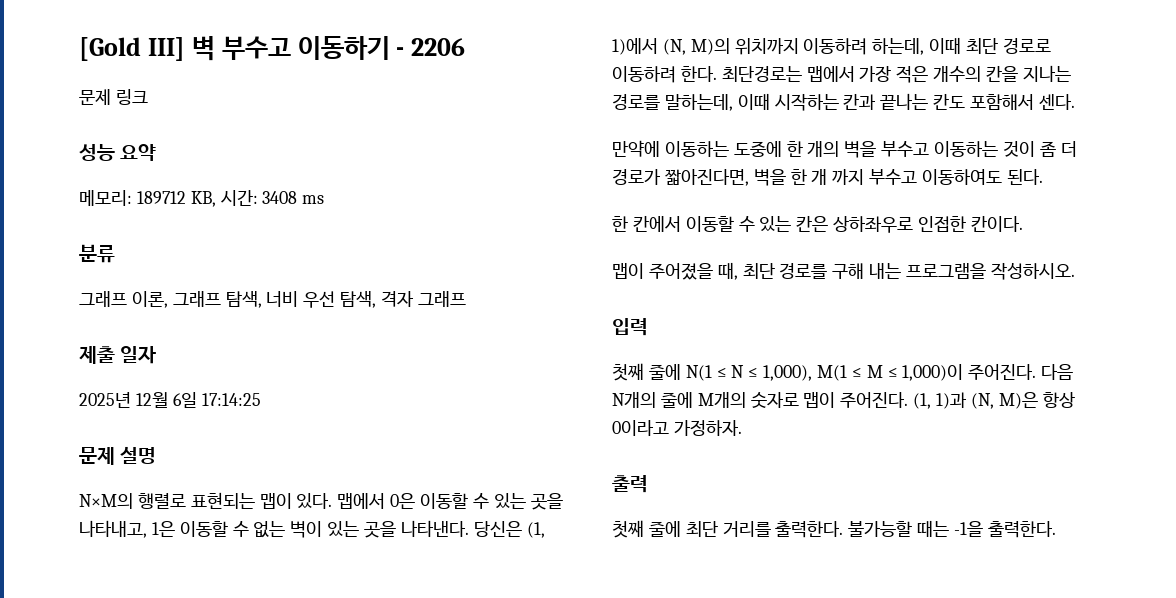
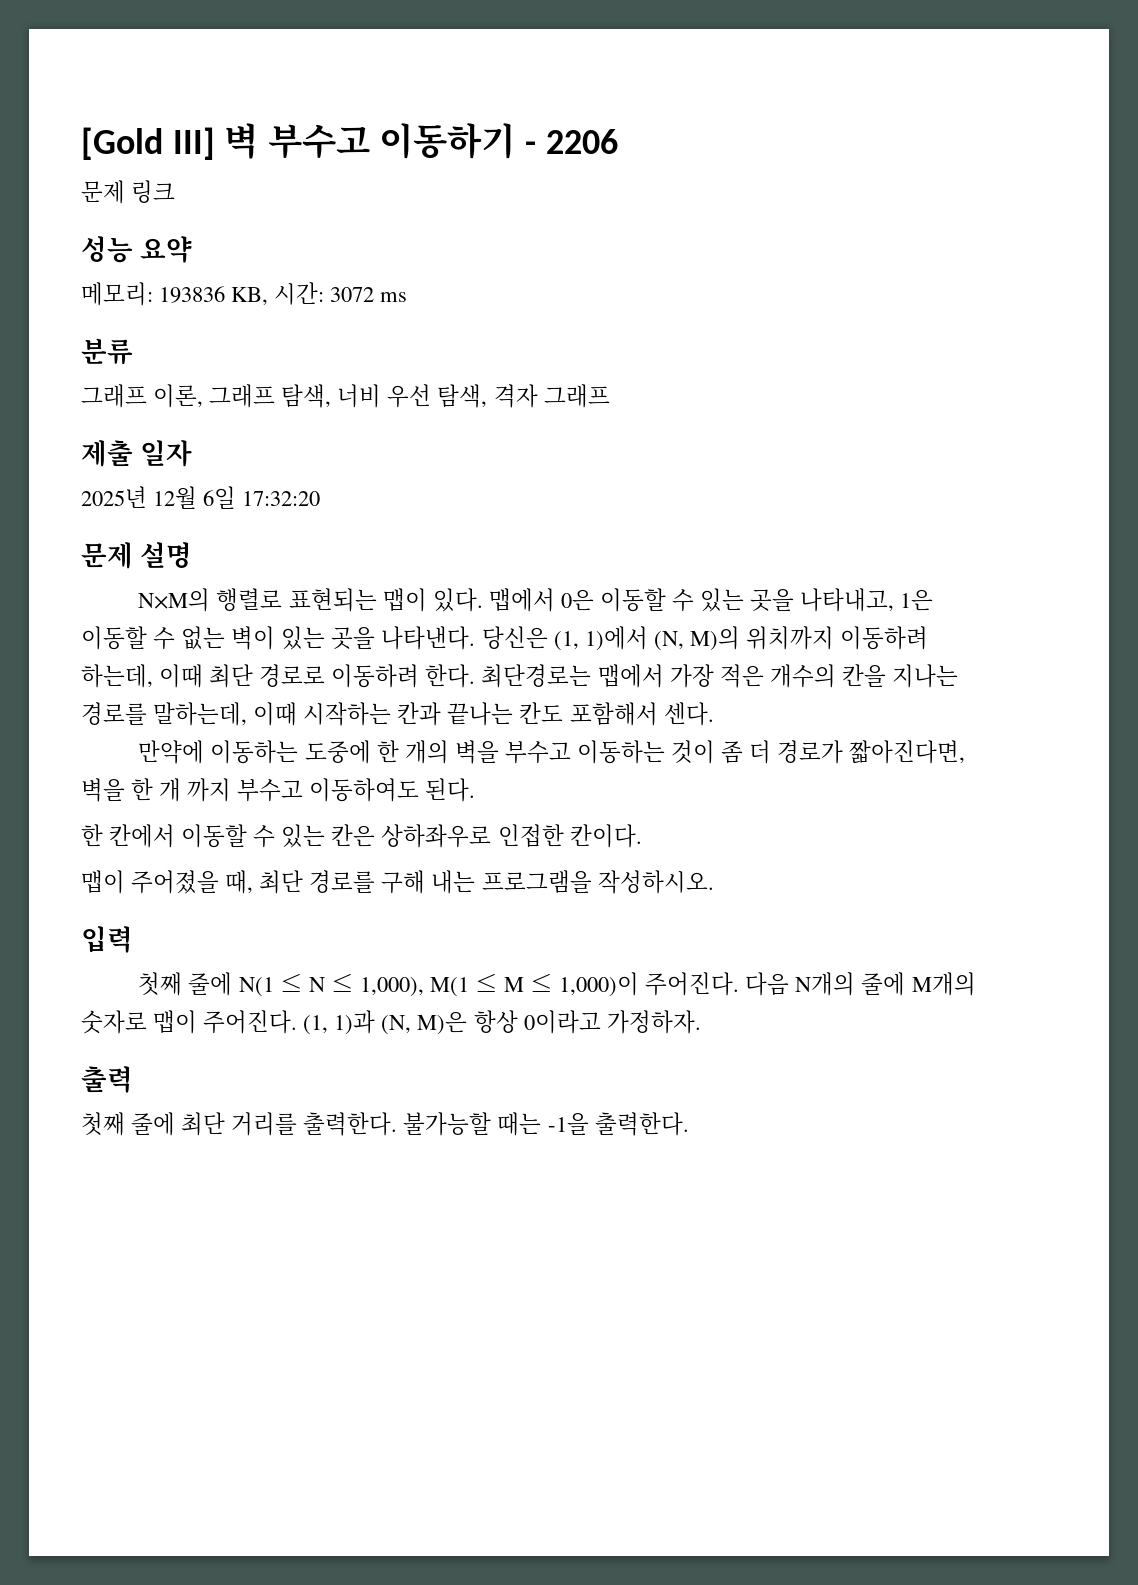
- 메모리: 189712 KB, 시간: 3408 ms
+ 메모리: 193836 KB, 시간: 3072 ms
- 2025년 12월 6일 17:14:25
+ 2025년 12월 6일 17:32:20

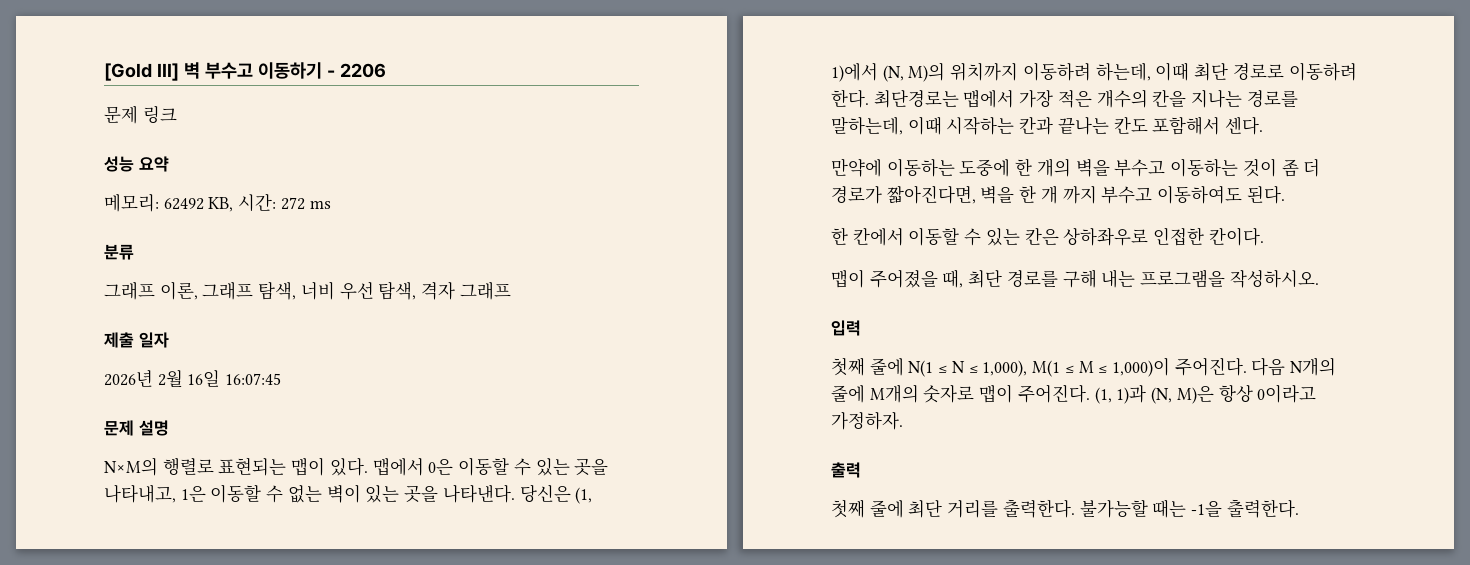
- 메모리: 193836 KB, 시간: 3072 ms
+ 메모리: 62492 KB, 시간: 272 ms
- 2025년 12월 6일 17:32:20
+ 2026년 2월 16일 16:07:45

